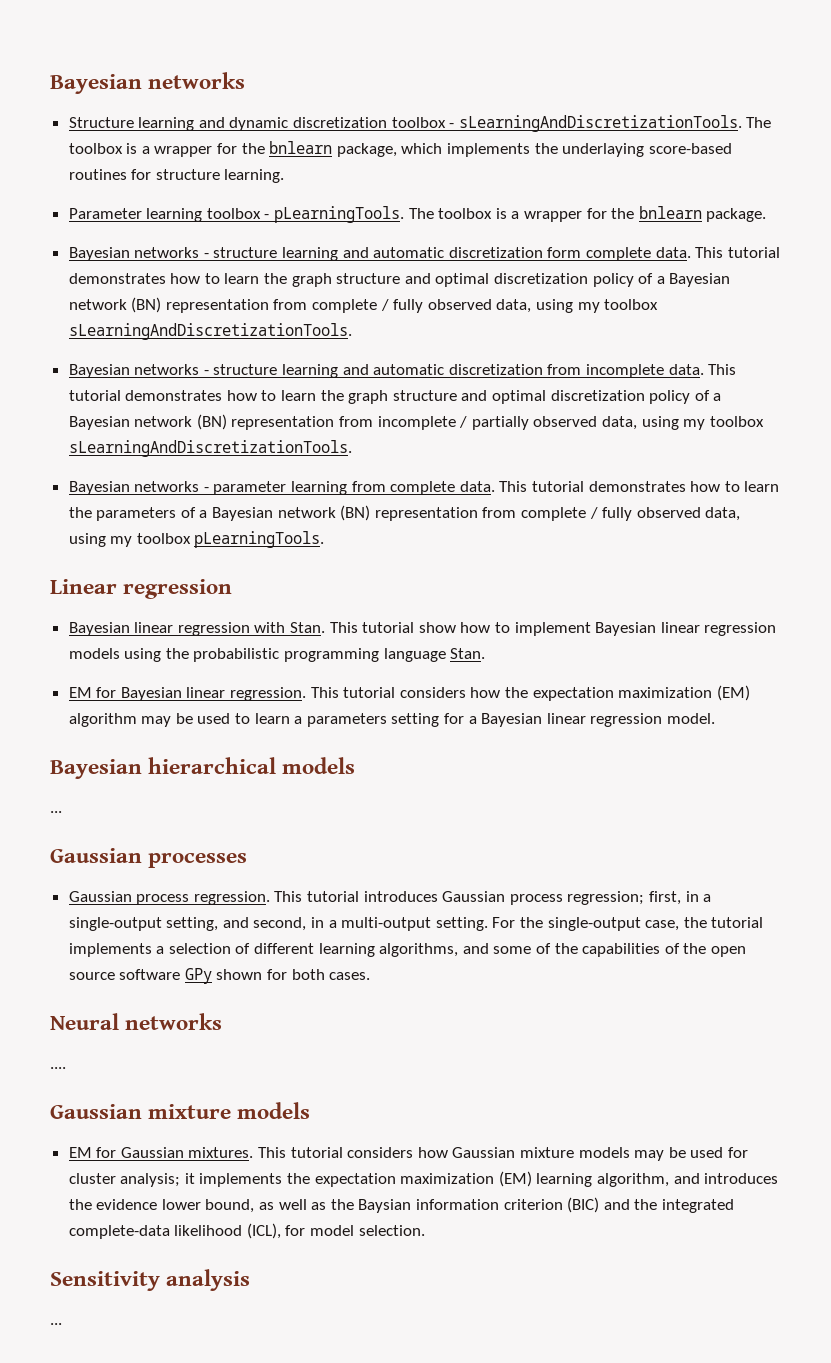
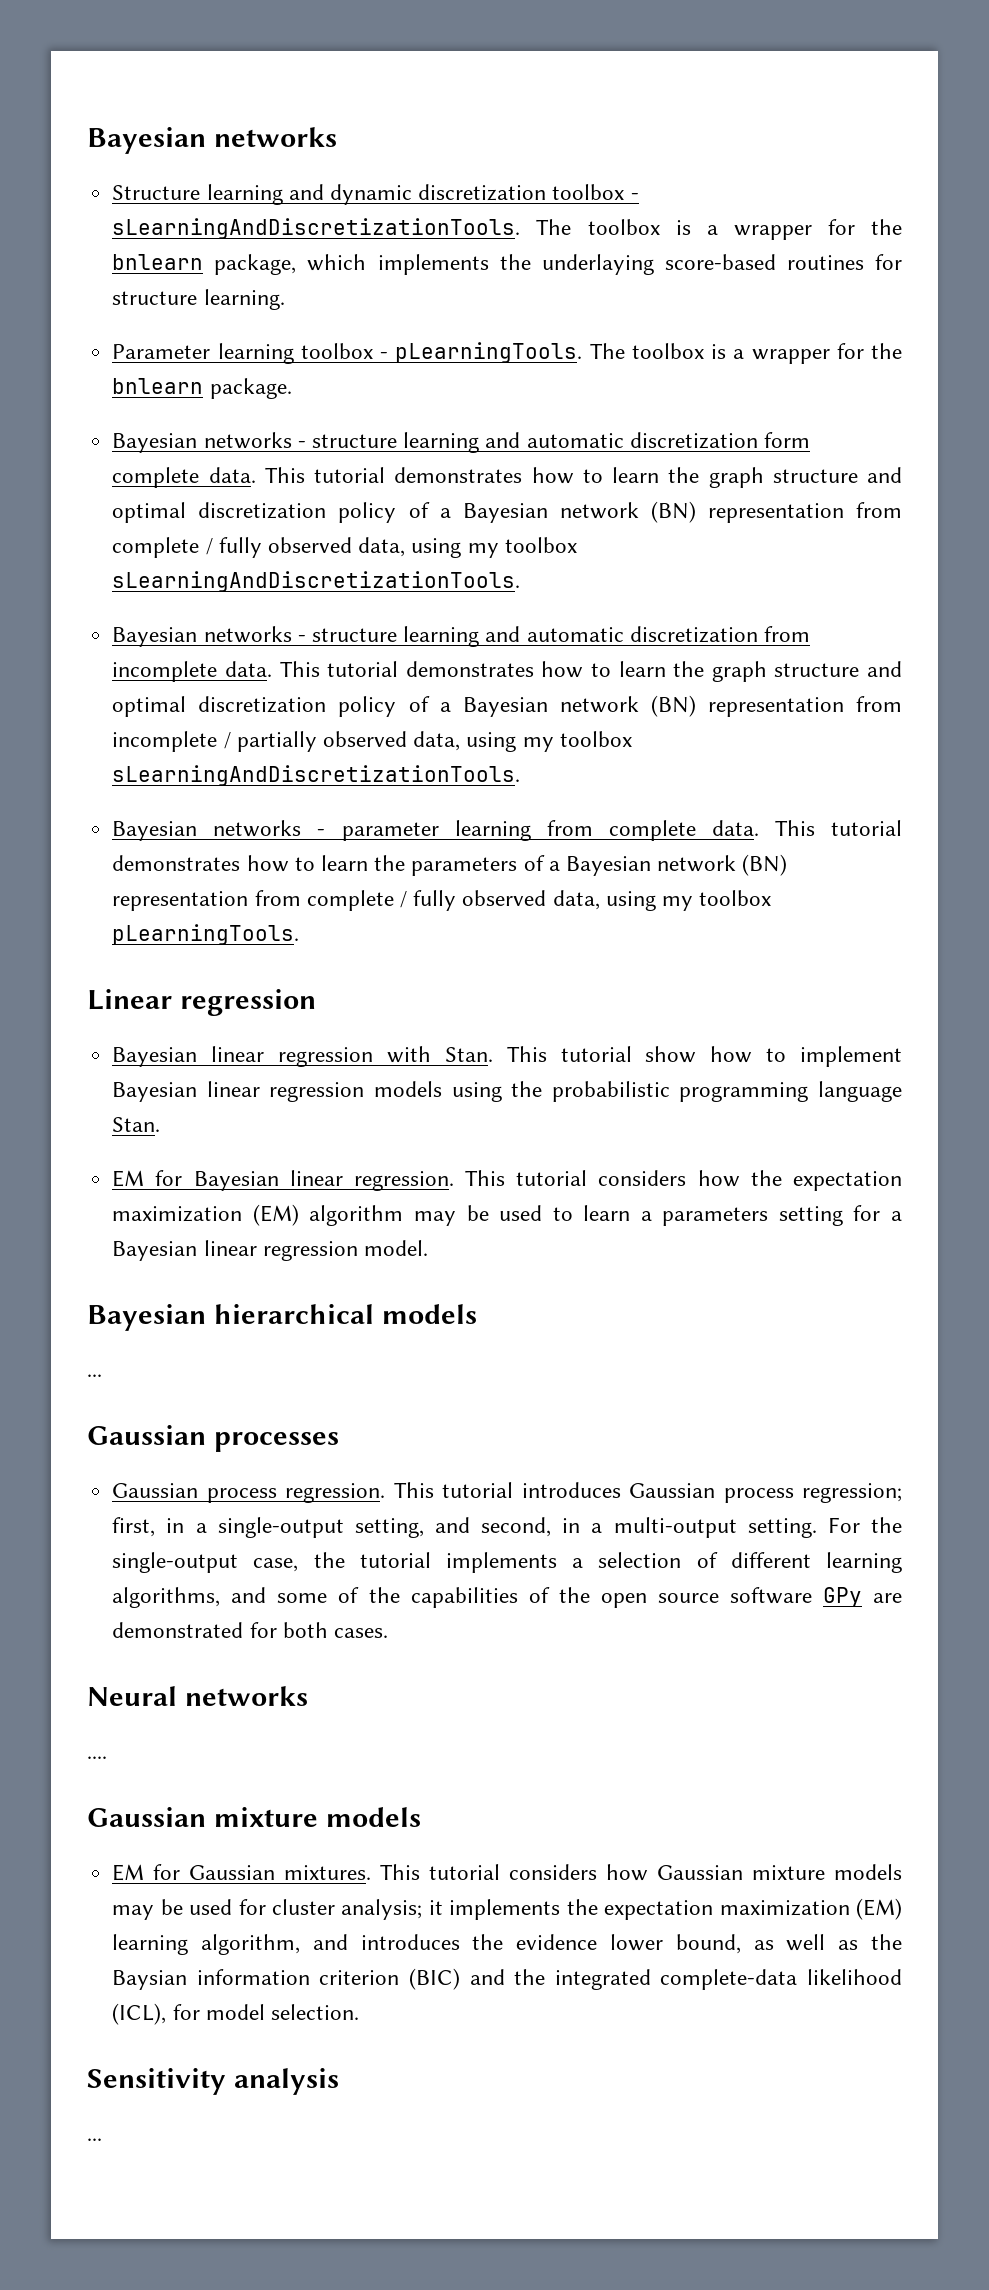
- For the single-output case, the tutorial implements a selection of different learning algorithms, and some of the capabilities of the open source software GPy shown for both cases.
+ For the single-output case, the tutorial implements a selection of different learning algorithms, and some of the capabilities of the open source software GPy are demonstrated for both cases.

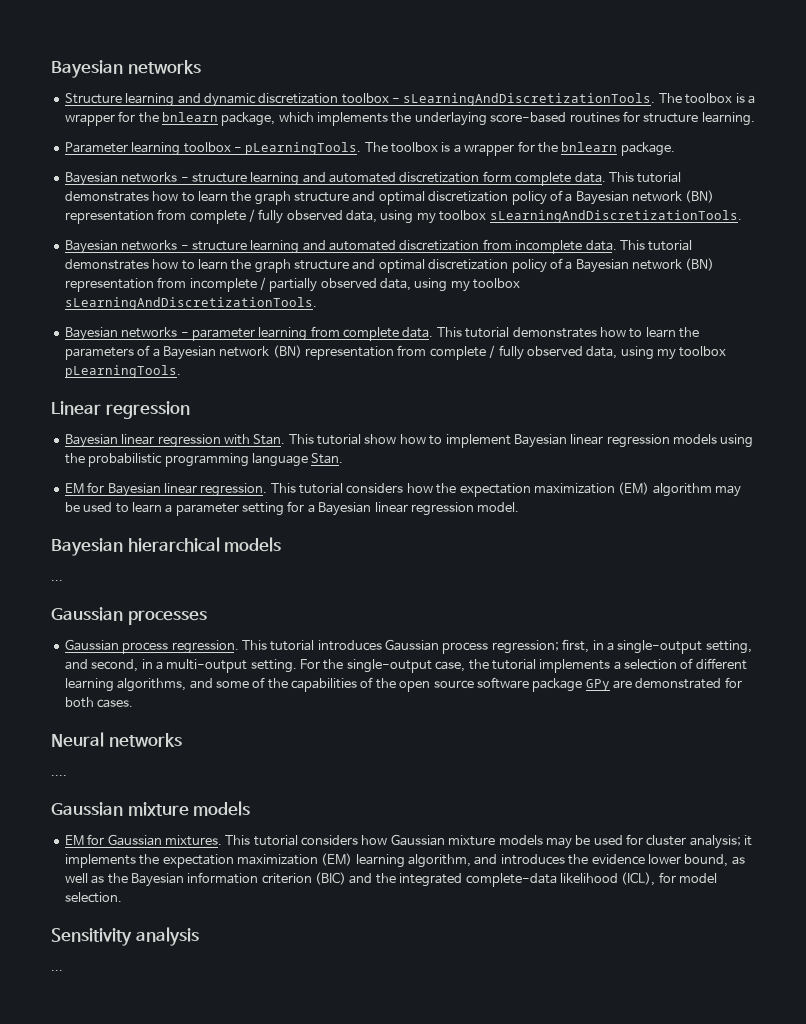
- Bayesian networks - structure learning and automatic discretization form complete data.
+ Bayesian networks - structure learning and automated discretization form complete data.
- Bayesian networks - structure learning and automatic discretization from incomplete data.
+ Bayesian networks - structure learning and automated discretization from incomplete data.
- This tutorial considers how the expectation maximization (EM) algorithm may be used to learn a parameters setting for a Bayesian linear regression model.
+ This tutorial considers how the expectation maximization (EM) algorithm may be used to learn a parameter setting for a Bayesian linear regression model.
- For the single-output case, the tutorial implements a selection of different learning algorithms, and some of the capabilities of the open source software GPy are demonstrated for both cases.
+ For the single-output case, the tutorial implements a selection of different learning algorithms, and some of the capabilities of the open source software package GPy are demonstrated for both cases.
- This tutorial considers how Gaussian mixture models may be used for cluster analysis; it implements the expectation maximization (EM) learning algorithm, and introduces the evidence lower bound, as well as the Baysian information criterion (BIC) and the integrated complete-data likelihood (ICL), for model selection.
+ This tutorial considers how Gaussian mixture models may be used for cluster analysis; it implements the expectation maximization (EM) learning algorithm, and introduces the evidence lower bound, as well as the Bayesian information criterion (BIC) and the integrated complete-data likelihood (ICL), for model selection.

